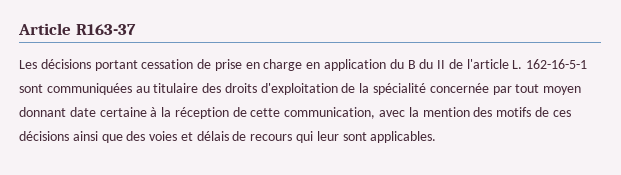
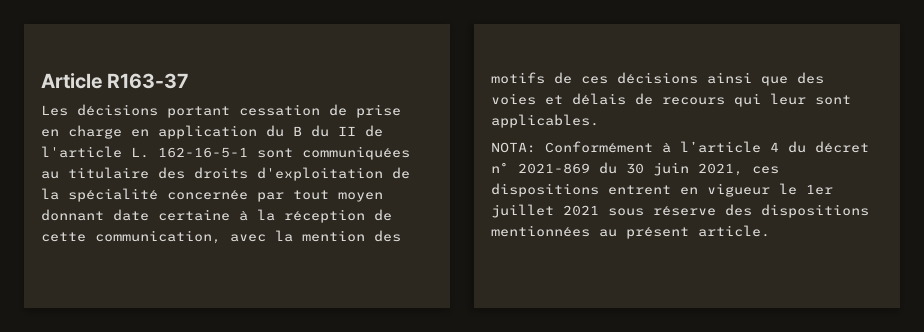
+ NOTA: Conformément à l’article 4 du décret n° 2021-869 du 30 juin 2021, ces dispositions entrent en vigueur le 1er juillet 2021 sous réserve des dispositions mentionnées au présent article.

